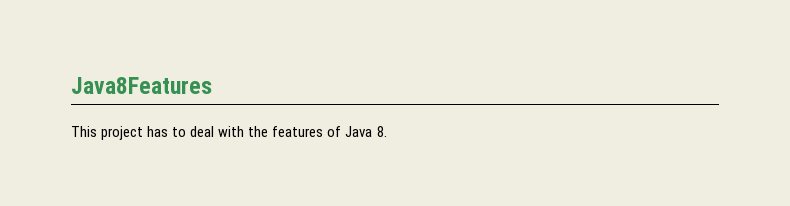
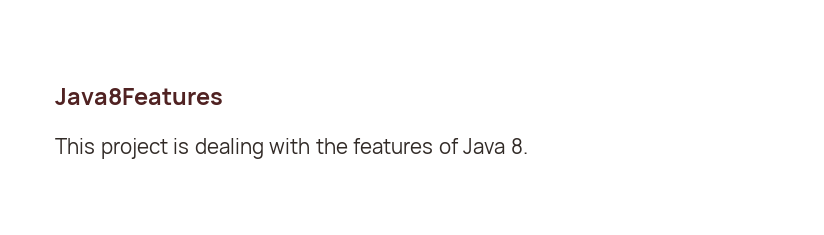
- This project has to deal with the features of Java 8.
+ This project is dealing with the features of Java 8.

